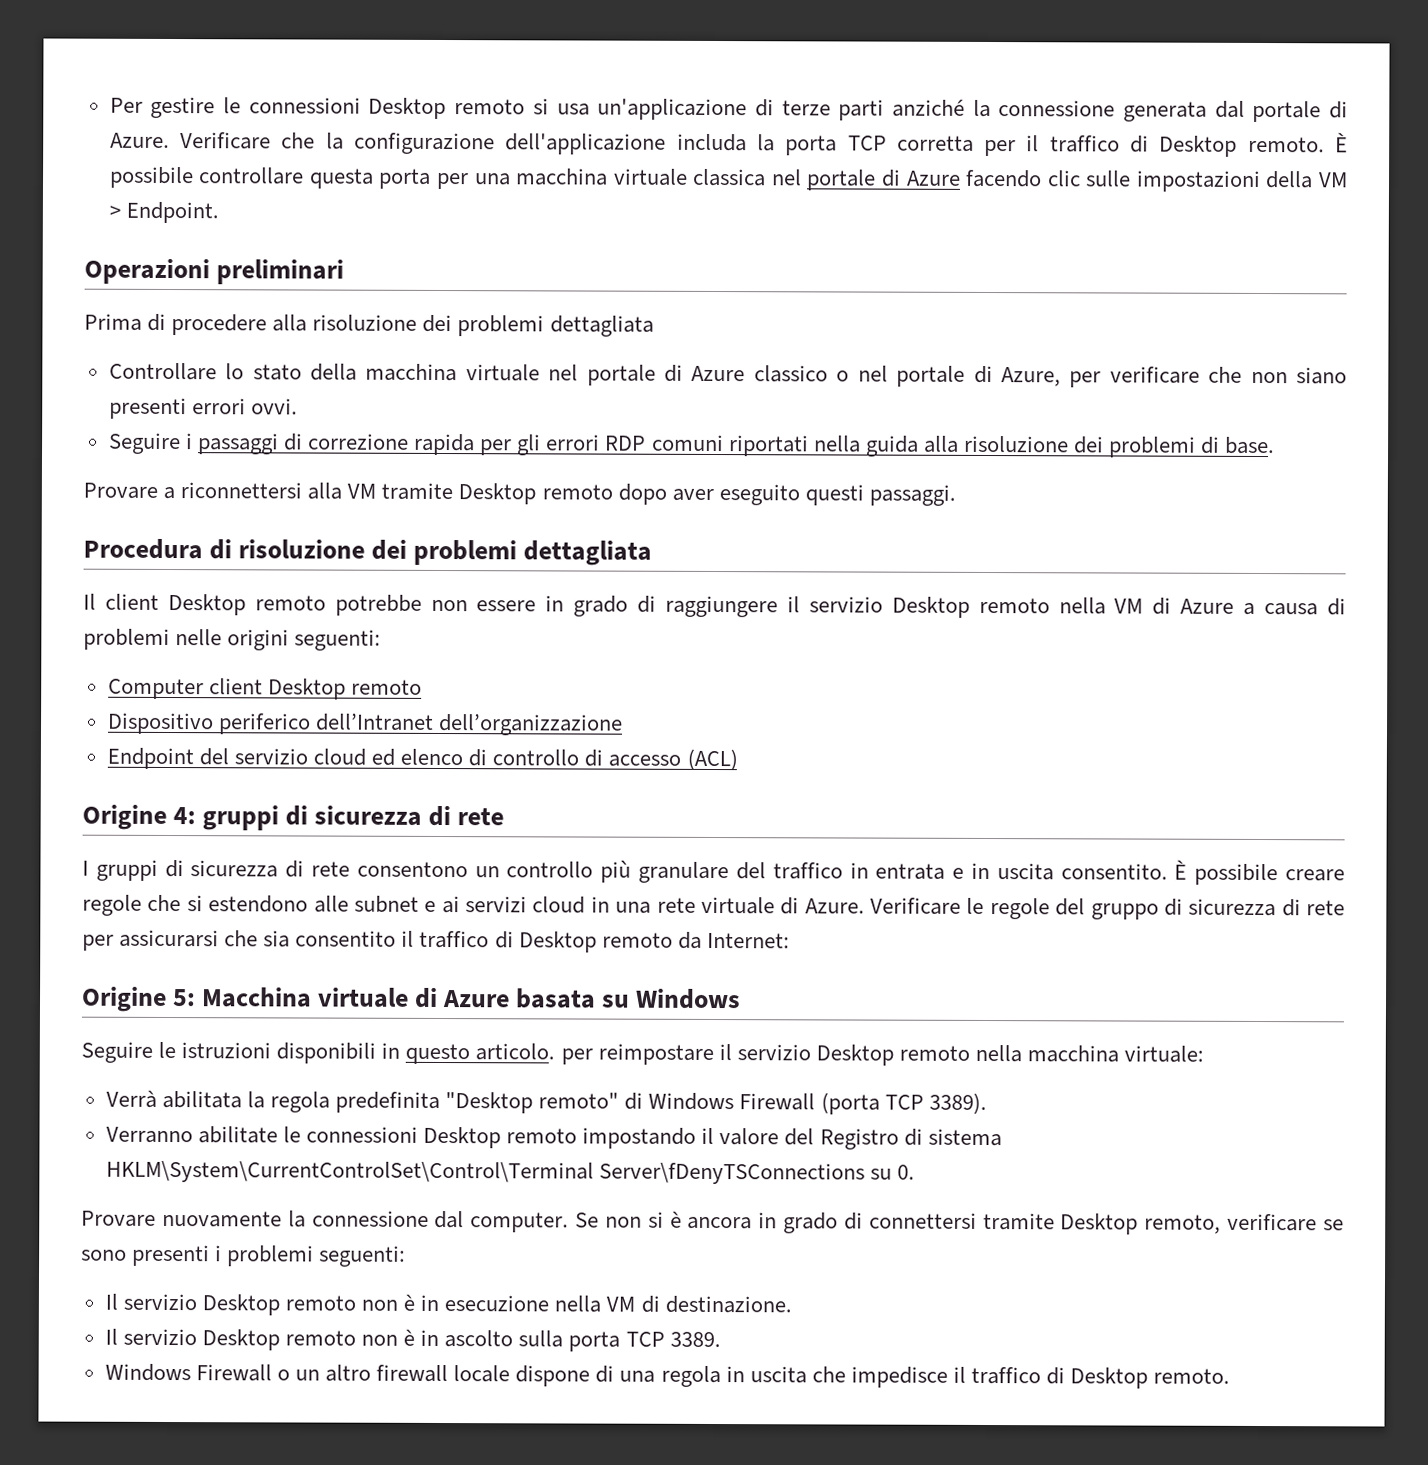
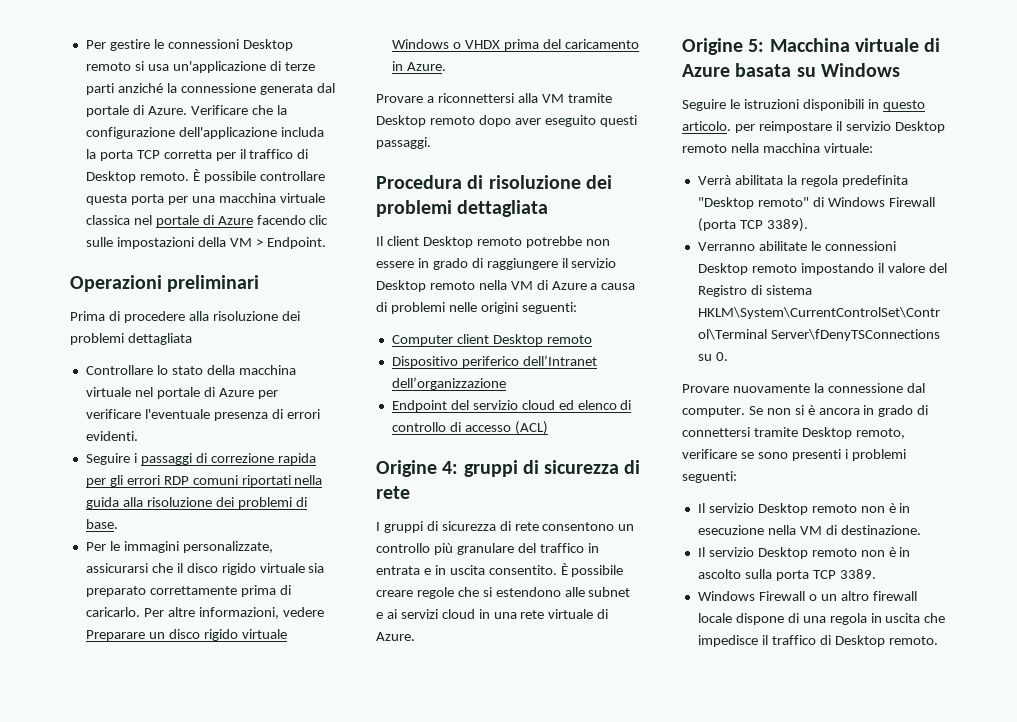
- Controllare lo stato della macchina virtuale nel portale di Azure classico o nel portale di Azure, per verificare che non siano presenti errori ovvi.
+ Controllare lo stato della macchina virtuale nel portale di Azure per verificare l'eventuale presenza di errori evidenti.
+ Per le immagini personalizzate, assicurarsi che il disco rigido virtuale sia preparato correttamente prima di caricarlo. Per altre informazioni, vedere Preparare un disco rigido virtuale Windows o VHDX prima del caricamento in Azure.
- Verificare le regole del gruppo di sicurezza di rete per assicurarsi che sia consentito il traffico di Desktop remoto da Internet:

